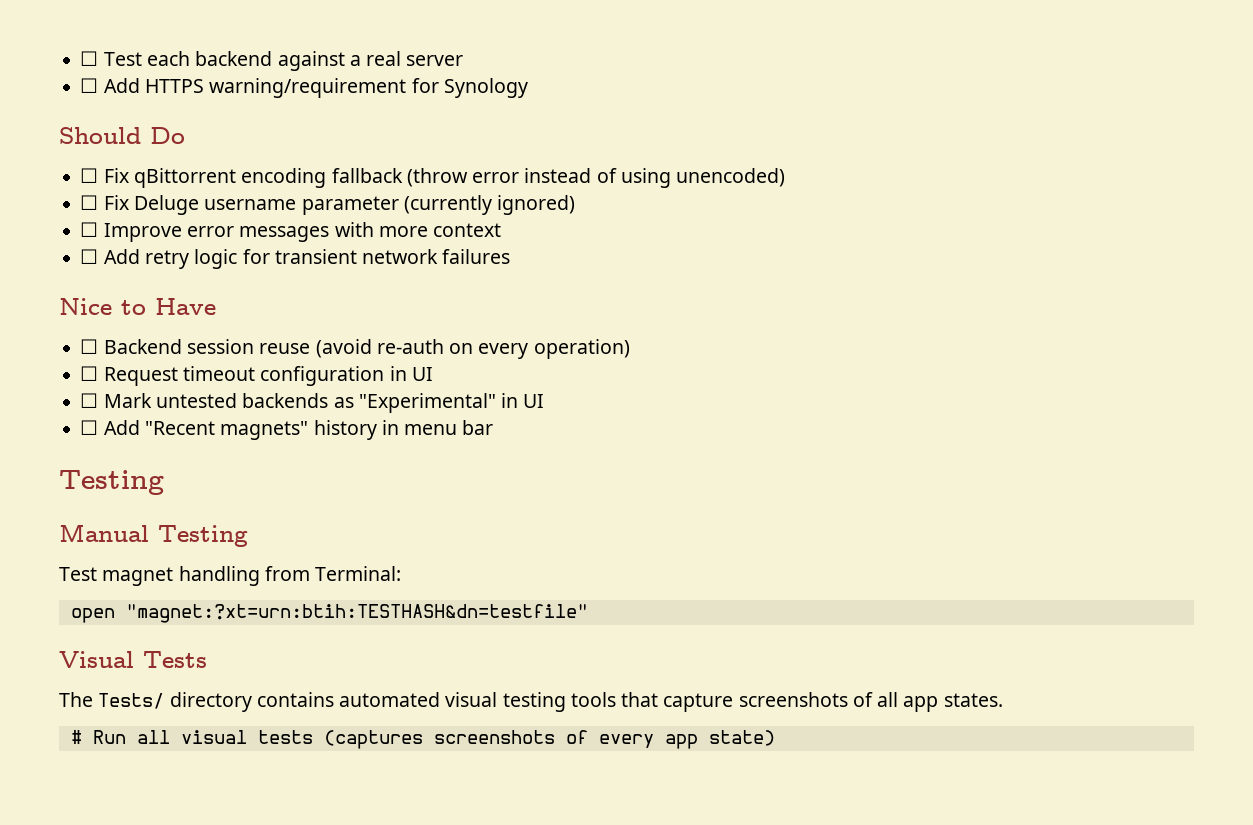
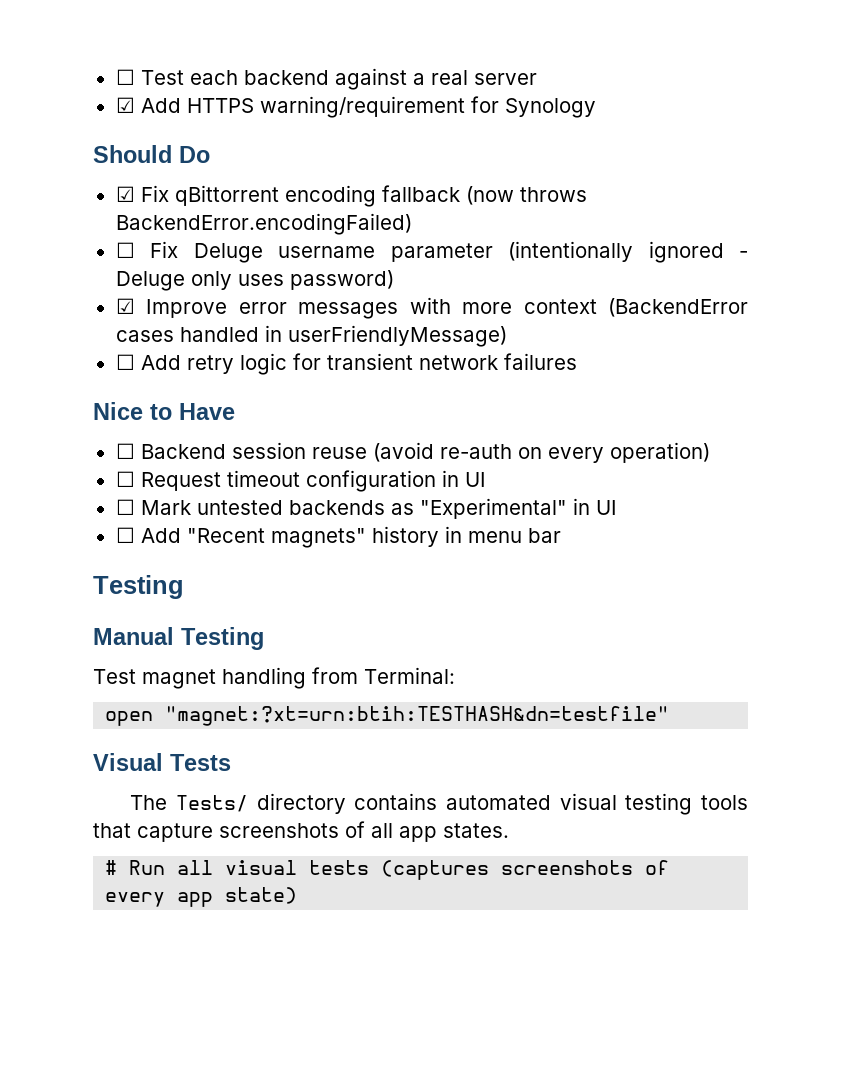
- ☐ Add HTTPS warning/requirement for Synology
+ ☑ Add HTTPS warning/requirement for Synology
- ☐ Fix qBittorrent encoding fallback (throw error instead of using unencoded)
+ ☑ Fix qBittorrent encoding fallback (now throws BackendError.encodingFailed)
- ☐ Fix Deluge username parameter (currently ignored)
- ☐ Improve error messages with more context
+ ☐ Fix Deluge username parameter (intentionally ignored - Deluge only uses password)
+ ☑ Improve error messages with more context (BackendError cases handled in userFriendlyMessage)

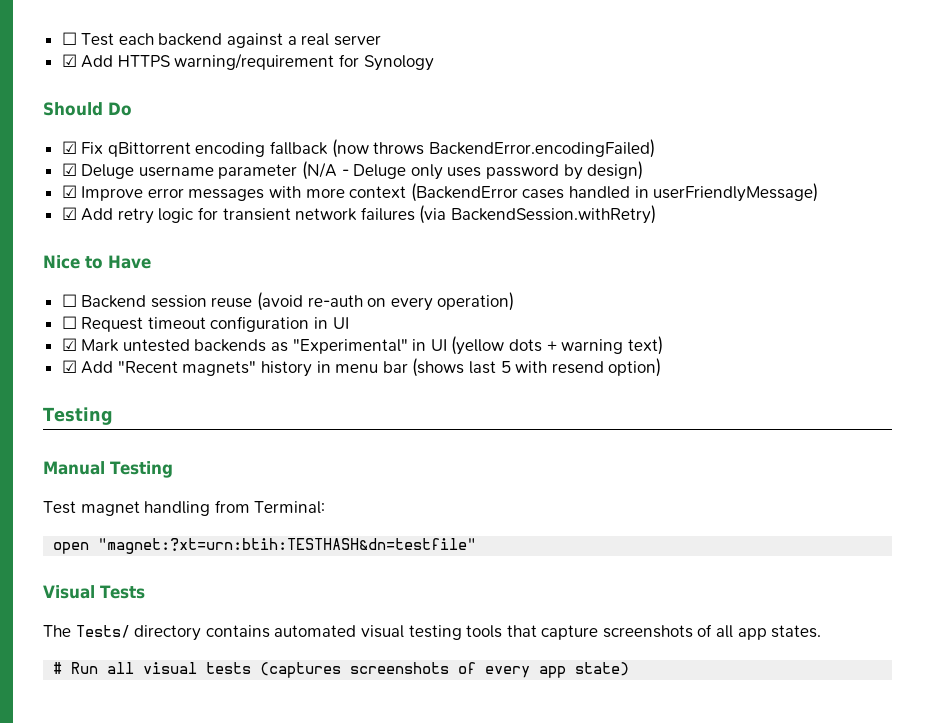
- ☐ Fix Deluge username parameter (intentionally ignored - Deluge only uses password)
+ ☑ Deluge username parameter (N/A - Deluge only uses password by design)
- ☐ Add retry logic for transient network failures
+ ☑ Add retry logic for transient network failures (via BackendSession.withRetry)
- ☐ Mark untested backends as "Experimental" in UI
- ☐ Add "Recent magnets" history in menu bar
+ ☑ Mark untested backends as "Experimental" in UI (yellow dots + warning text)
+ ☑ Add "Recent magnets" history in menu bar (shows last 5 with resend option)

